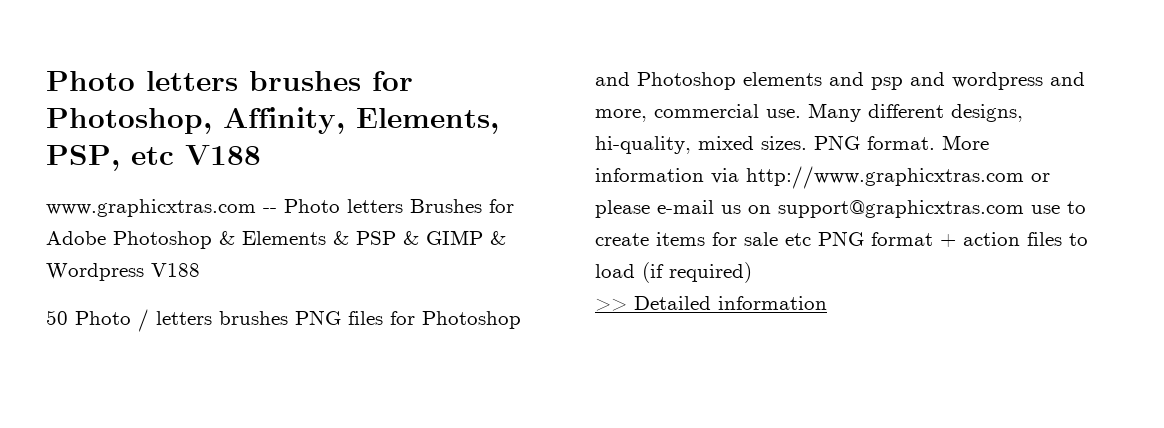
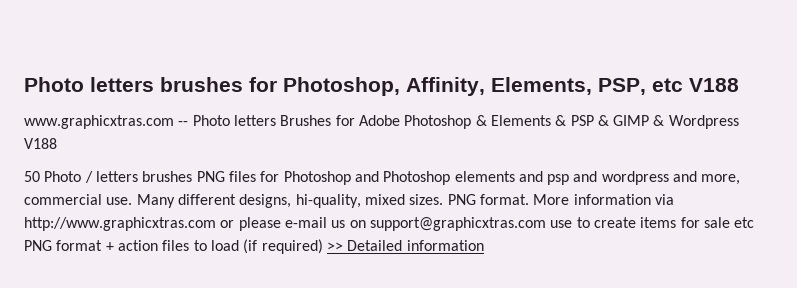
- More information via http://www.graphicxtras.com or please e-mail us on support@graphicxtras.com use to create items for sale etc PNG format + action files to load (if required)
- >> Detailed information
+ More information via http://www.graphicxtras.com or please e-mail us on support@graphicxtras.com use to create items for sale etc PNG format + action files to load (if required) >> Detailed information

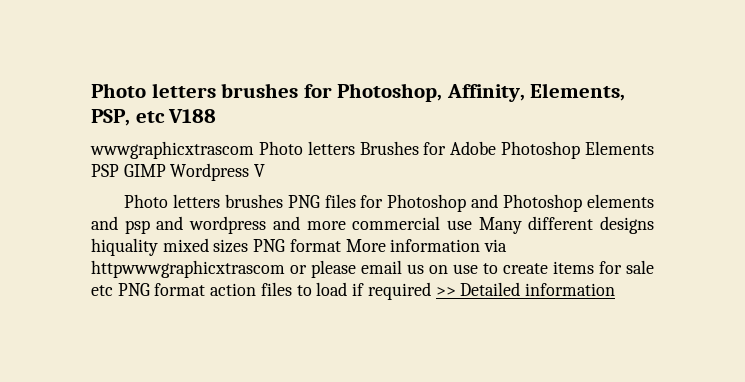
- www.graphicxtras.com -- Photo letters Brushes for Adobe Photoshop & Elements & PSP & GIMP & Wordpress V188
- 50 Photo / letters brushes PNG files for Photoshop and Photoshop elements and psp and wordpress and more, commercial use. Many different designs, hi-quality, mixed sizes. PNG format. More information via http://www.graphicxtras.com or please e-mail us on support@graphicxtras.com use to create items for sale etc PNG format + action files to load (if required) >> Detailed information
+ wwwgraphicxtrascom Photo letters Brushes for Adobe Photoshop Elements PSP GIMP Wordpress V
+ Photo letters brushes PNG files for Photoshop and Photoshop elements and psp and wordpress and more commercial use Many different designs hiquality mixed sizes PNG format More information via httpwwwgraphicxtrascom or please email us on use to create items for sale etc PNG format action files to load if required >> Detailed information

